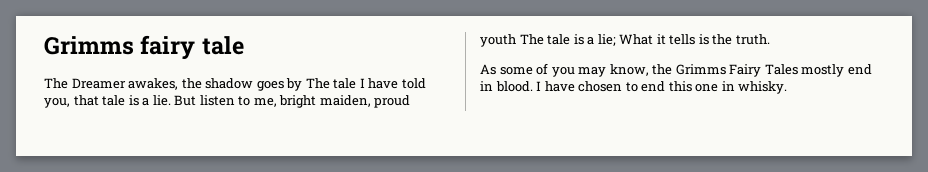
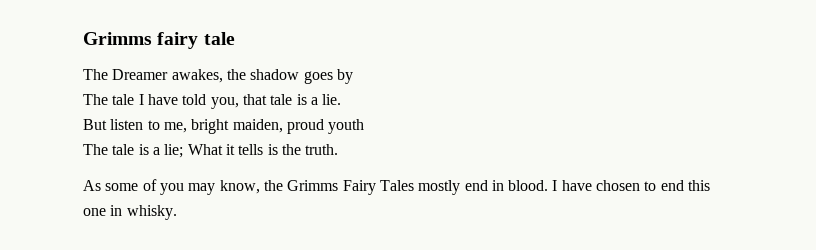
- The Dreamer awakes, the shadow goes by The tale I have told you, that tale is a lie. But listen to me, bright maiden, proud youth The tale is a lie; What it tells is the truth.
+ The Dreamer awakes, the shadow goes by
+ The tale I have told you, that tale is a lie.
+ But listen to me, bright maiden, proud youth
+ The tale is a lie; What it tells is the truth.

